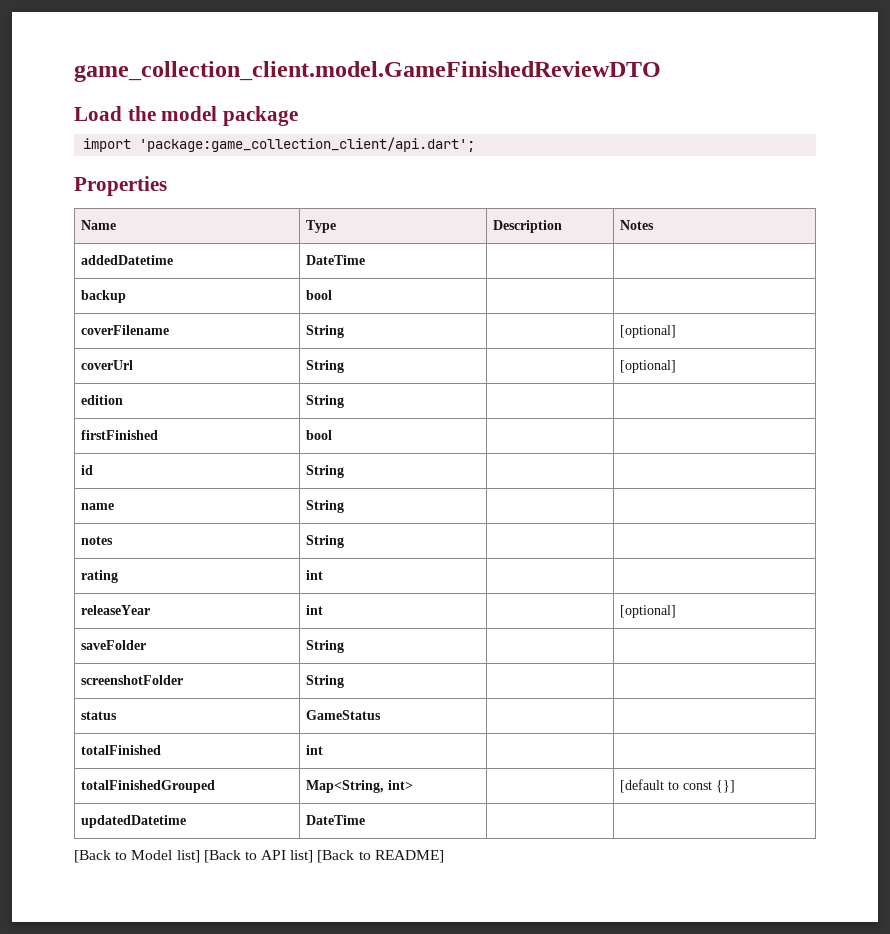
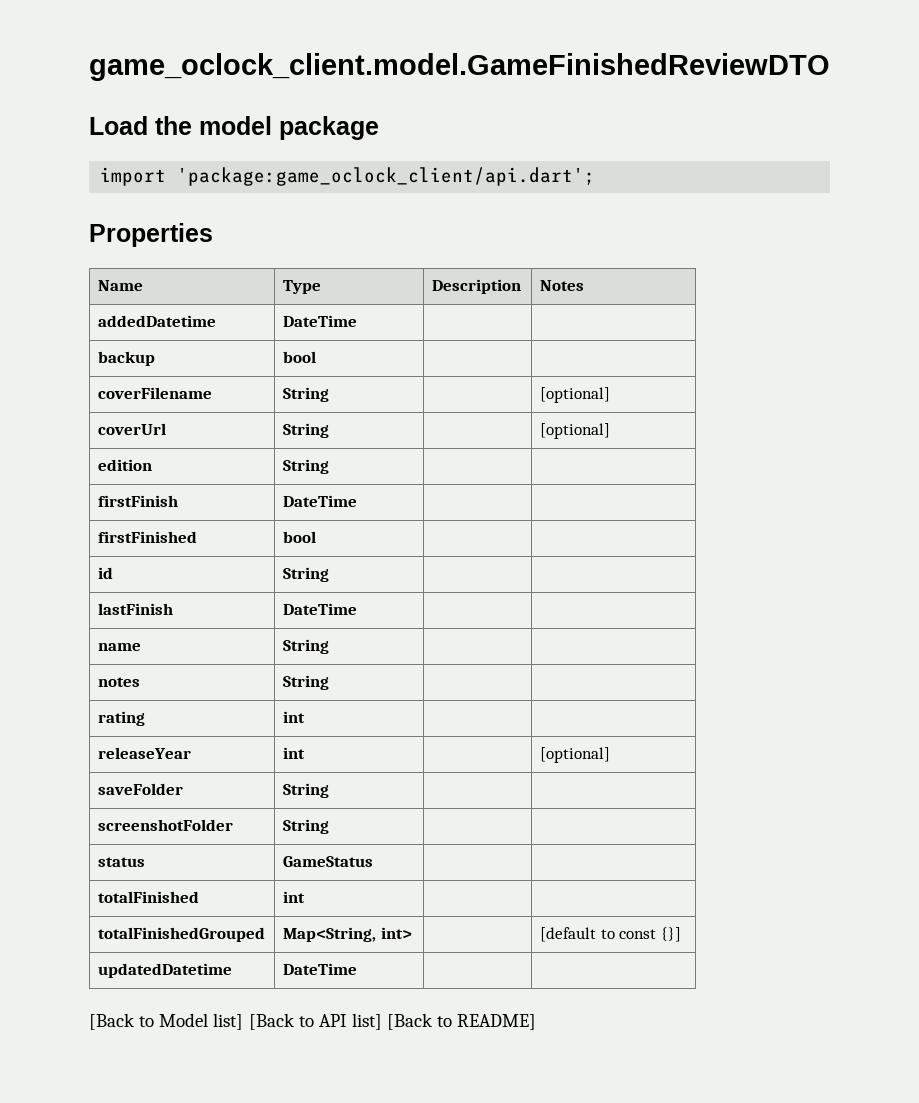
- game_collection_client.model.GameFinishedReviewDTO
+ game_oclock_client.model.GameFinishedReviewDTO
- import 'package:game_collection_client/api.dart';
+ import 'package:game_oclock_client/api.dart';
+ firstFinish | DateTime | |
+ lastFinish | DateTime | |

